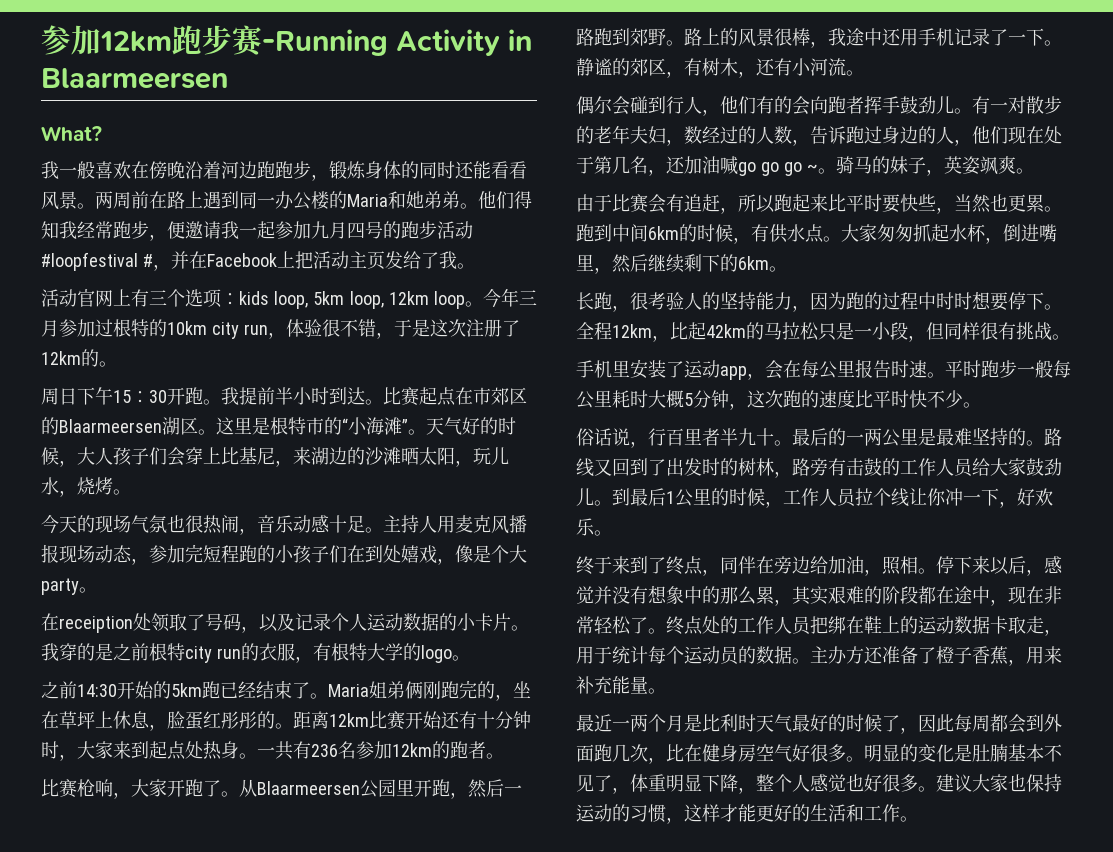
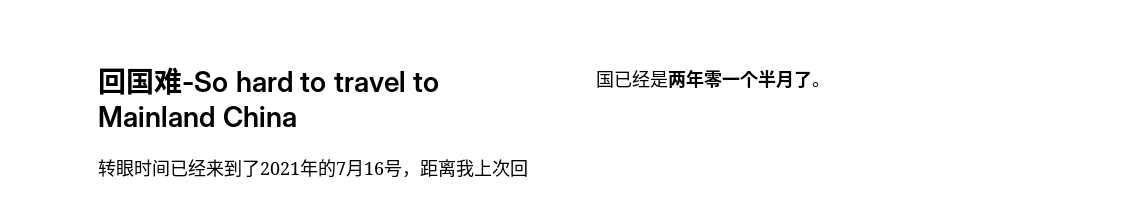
- 参加12km跑步赛-Running Activity in Blaarmeersen
- What?
- 我一般喜欢在傍晚沿着河边跑跑步，锻炼身体的同时还能看看风景。两周前在路上遇到同一办公楼的Maria和她弟弟。他们得知我经常跑步，便邀请我一起参加九月四号的跑步活动#loopfestival #，并在Facebook上把活动主页发给了我。
- 活动官网上有三个选项：kids loop, 5km loop, 12km loop。今年三月参加过根特的10km city run，体验很不错，于是这次注册了12km的。
- 周日下午15：30开跑。我提前半小时到达。比赛起点在市郊区的Blaarmeersen湖区。这里是根特市的“小海滩”。天气好的时候，大人孩子们会穿上比基尼，来湖边的沙滩晒太阳，玩儿水，烧烤。
- 今天的现场气氛也很热闹，音乐动感十足。主持人用麦克风播报现场动态，参加完短程跑的小孩子们在到处嬉戏，像是个大party。
- 在receiption处领取了号码，以及记录个人运动数据的小卡片。我穿的是之前根特city run的衣服，有根特大学的logo。
- 之前14:30开始的5km跑已经结束了。Maria姐弟俩刚跑完的，坐在草坪上休息，脸蛋红彤彤的。距离12km比赛开始还有十分钟时，大家来到起点处热身。一共有236名参加12km的跑者。
- 比赛枪响，大家开跑了。从Blaarmeersen公园里开跑，然后一路跑到郊野。路上的风景很棒，我途中还用手机记录了一下。静谧的郊区，有树木，还有小河流。
- 偶尔会碰到行人，他们有的会向跑者挥手鼓劲儿。有一对散步的老年夫妇，数经过的人数，告诉跑过身边的人，他们现在处于第几名，还加油喊go go go ~。骑马的妹子，英姿飒爽。
- 由于比赛会有追赶，所以跑起来比平时要快些，当然也更累。跑到中间6km的时候，有供水点。大家匆匆抓起水杯，倒进嘴里，然后继续剩下的6km。
- 长跑，很考验人的坚持能力，因为跑的过程中时时想要停下。全程12km，比起42km的马拉松只是一小段，但同样很有挑战。
- 手机里安装了运动app，会在每公里报告时速。平时跑步一般每公里耗时大概5分钟，这次跑的速度比平时快不少。
- 俗话说，行百里者半九十。最后的一两公里是最难坚持的。路线又回到了出发时的树林，路旁有击鼓的工作人员给大家鼓劲儿。到最后1公里的时候，工作人员拉个线让你冲一下，好欢乐。
- 终于来到了终点，同伴在旁边给加油，照相。停下来以后，感觉并没有想象中的那么累，其实艰难的阶段都在途中，现在非常轻松了。终点处的工作人员把绑在鞋上的运动数据卡取走，用于统计每个运动员的数据。主办方还准备了橙子香蕉，用来补充能量。
- 最近一两个月是比利时天气最好的时候了，因此每周都会到外面跑几次，比在健身房空气好很多。明显的变化是肚腩基本不见了，体重明显下降，整个人感觉也好很多。建议大家也保持运动的习惯，这样才能更好的生活和工作。
+ 回国难-So hard to travel to Mainland China
+ 转眼时间已经来到了2021年的7月16号，距离我上次回国已经是两年零一个半月了。

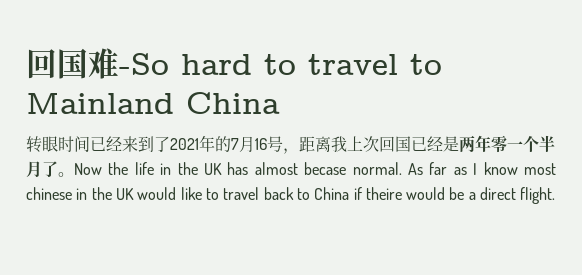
+ Now the life in the UK has almost becase normal. As far as I know most chinese in the UK would like to travel back to China if theire would be a direct flight.

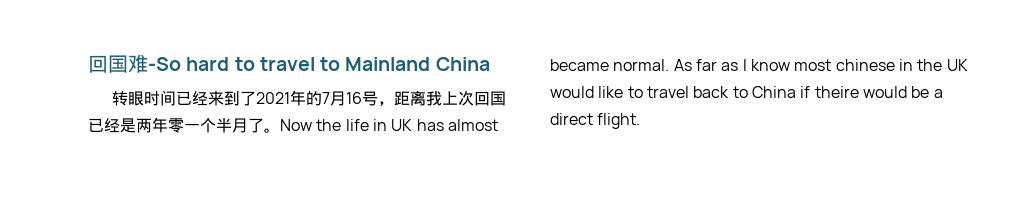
- Now the life in the UK has almost becase normal.
+ Now the life in UK has almost became normal.

